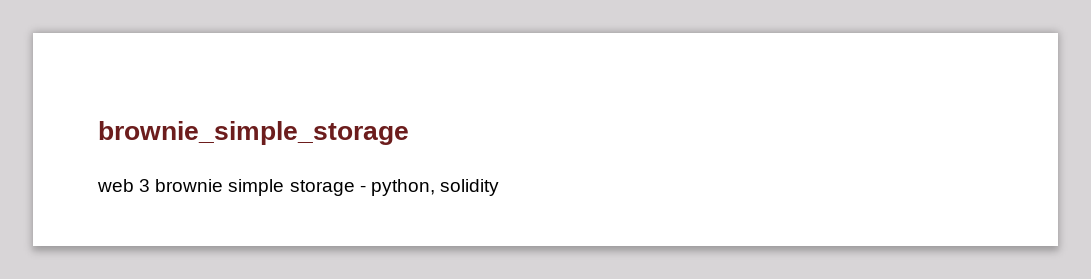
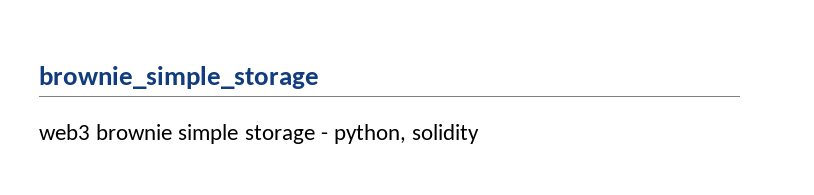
- web 3 brownie simple storage - python, solidity
+ web3 brownie simple storage - python, solidity

